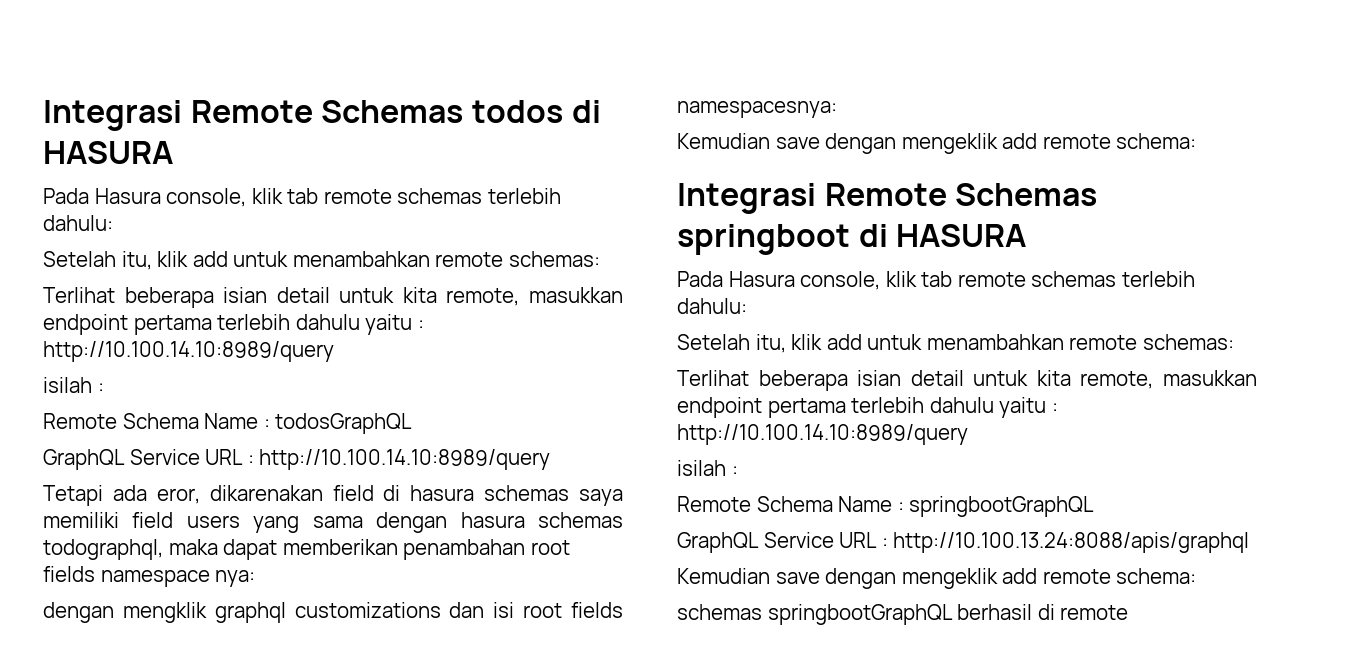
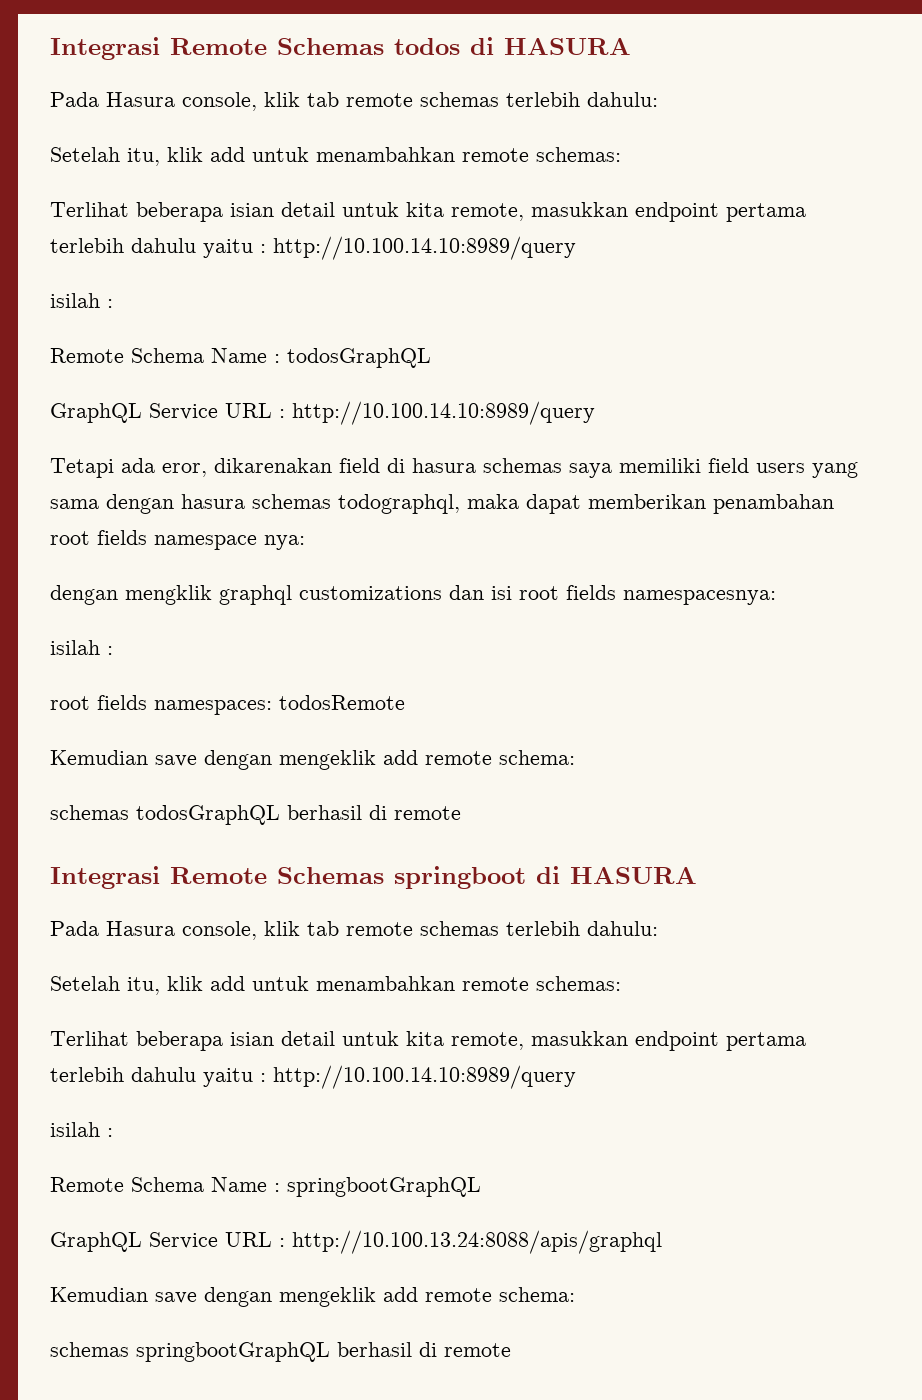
  dengan mengklik graphql customizations dan isi root fields namespacesnya:
+ isilah :
+ root fields namespaces: todosRemote
  Kemudian save dengan mengeklik add remote schema:
+ schemas todosGraphQL berhasil di remote

